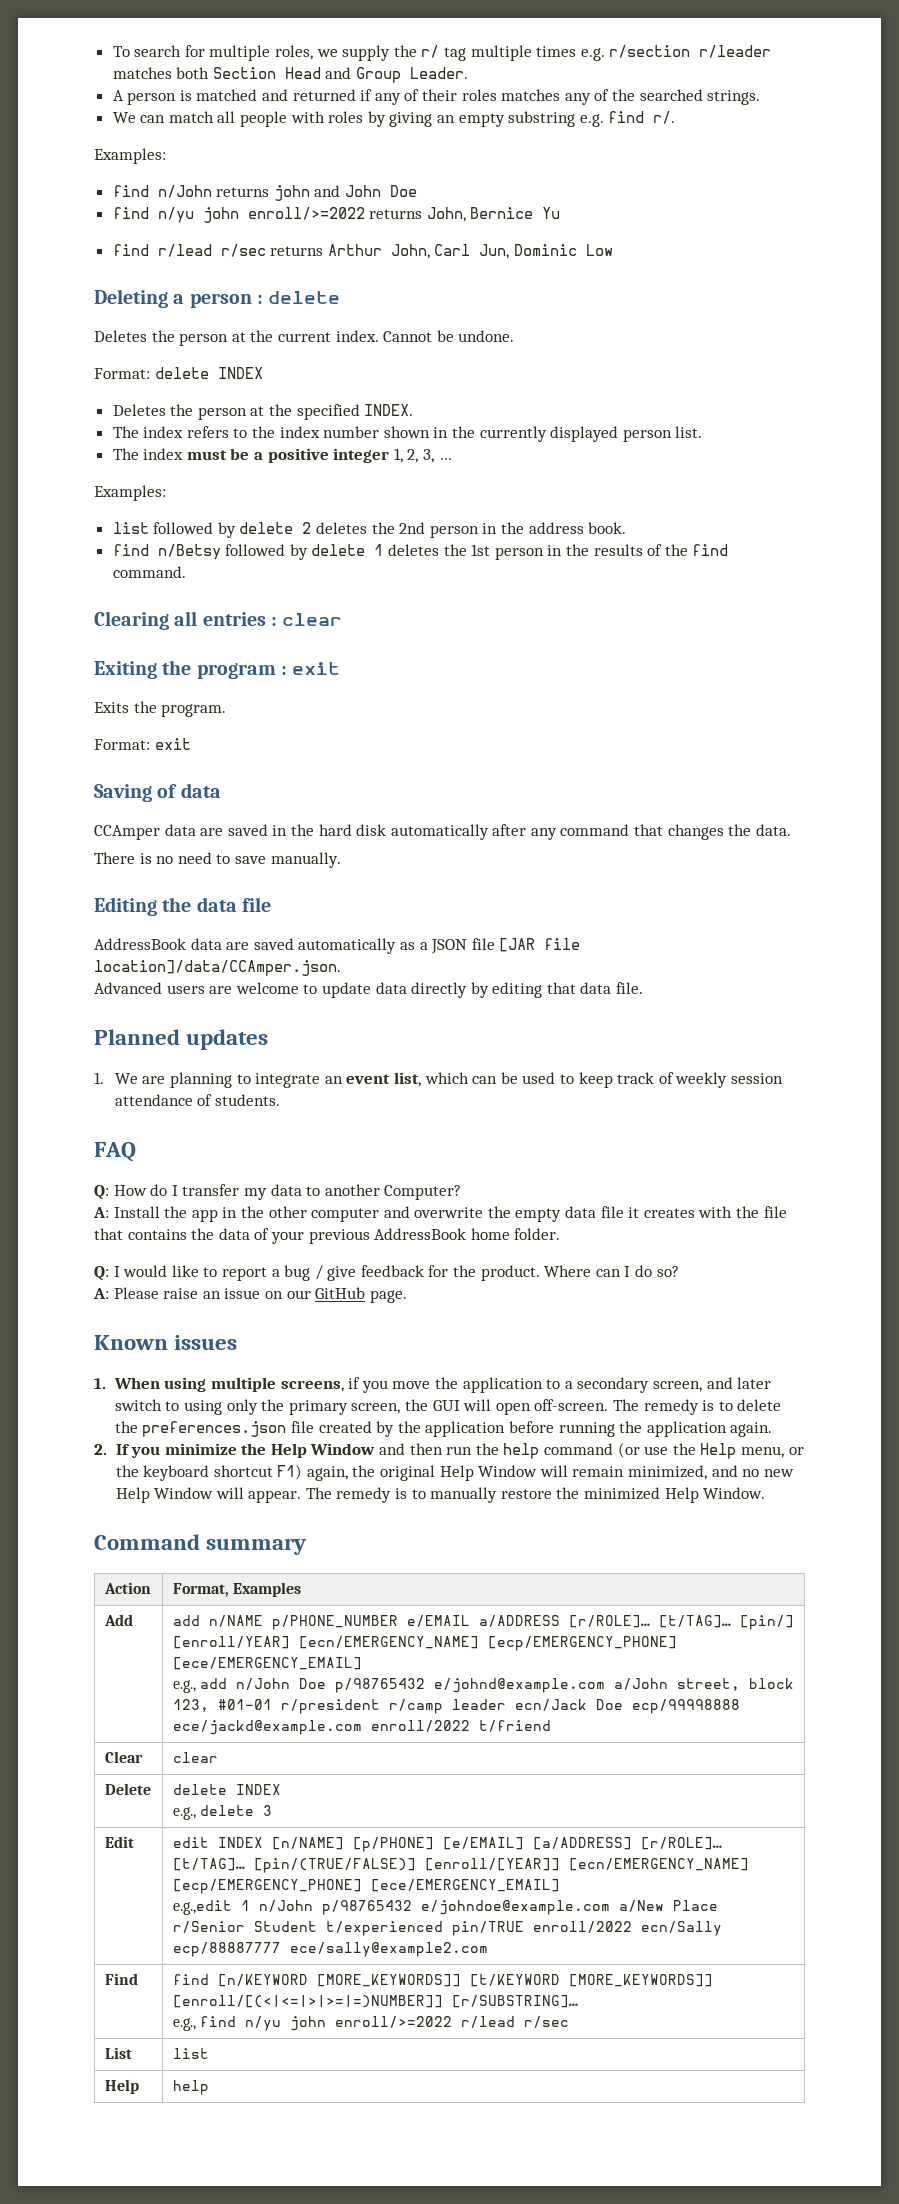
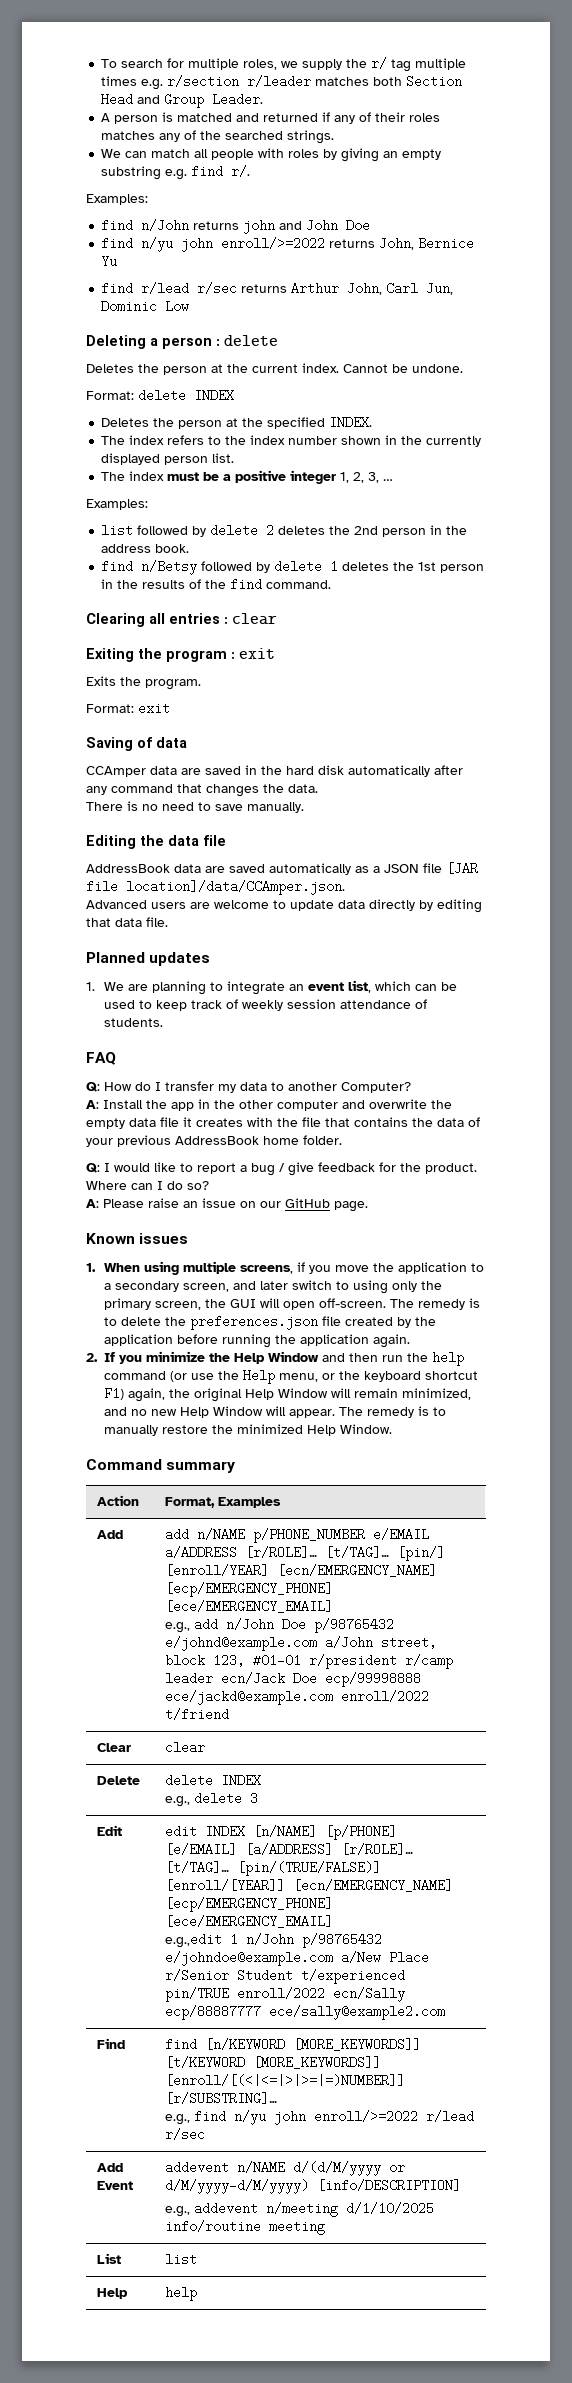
+ Add Event | addevent n/NAME d/(d/M/yyyy or d/M/yyyy-d/M/yyyy) [info/DESCRIPTION]
+ e.g., addevent n/meeting d/1/10/2025 info/routine meeting

